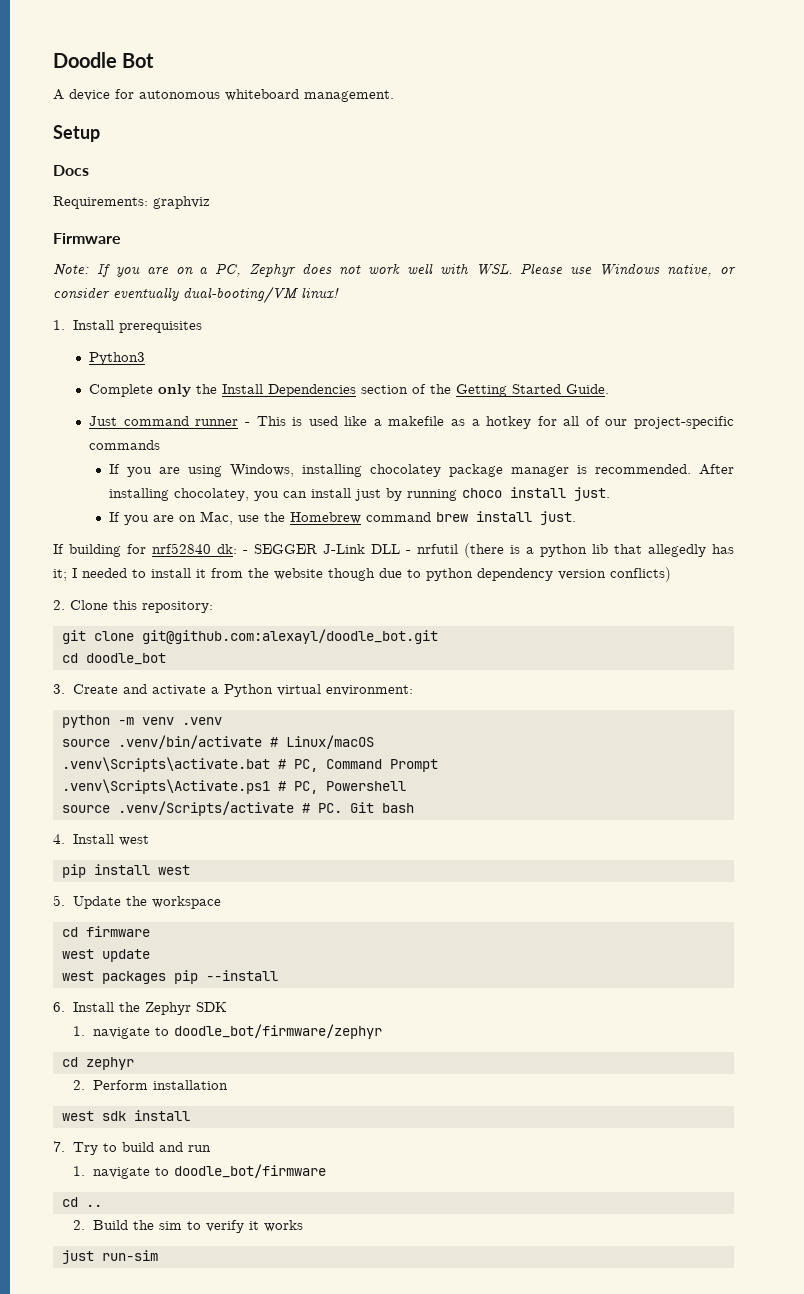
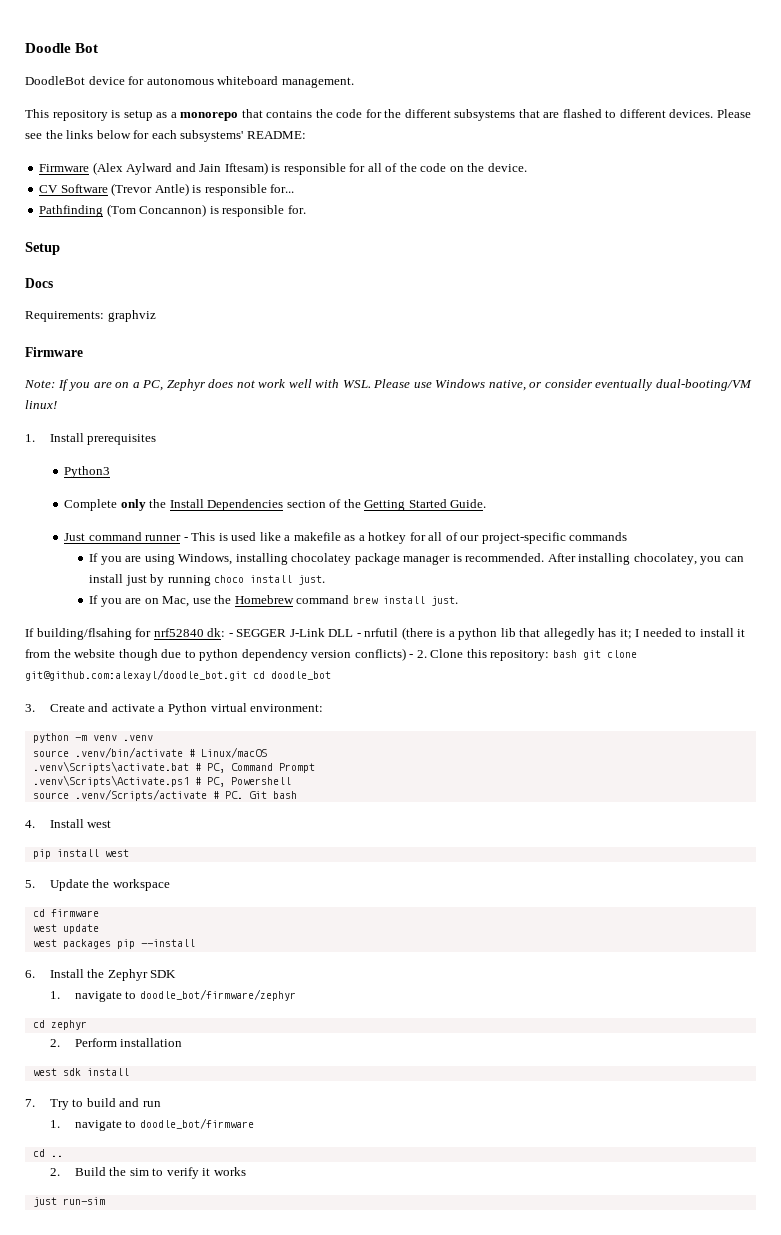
- A device for autonomous whiteboard management.
+ DoodleBot device for autonomous whiteboard management.
+ This repository is setup as a monorepo that contains the code for the different subsystems that are flashed to different devices. Please see the links below for each subsystems' README:
+ Firmware (Alex Aylward and Jain Iftesam) is responsible for all of the code on the device.
+ CV Software (Trevor Antle) is responsible for...
+ Pathfinding (Tom Concannon) is responsible for.
- If building for nrf52840 dk: - SEGGER J-Link DLL - nrfutil (there is a python lib that allegedly has it; I needed to install it from the website though due to python dependency version conflicts)
- 2. Clone this repository:
- git clone git@github.com:alexayl/doodle_bot.git
- cd doodle_bot
+ If building/flsahing for nrf52840 dk: - SEGGER J-Link DLL - nrfutil (there is a python lib that allegedly has it; I needed to install it from the website though due to python dependency version conflicts) - 2. Clone this repository: bash git clone git@github.com:alexayl/doodle_bot.git cd doodle_bot

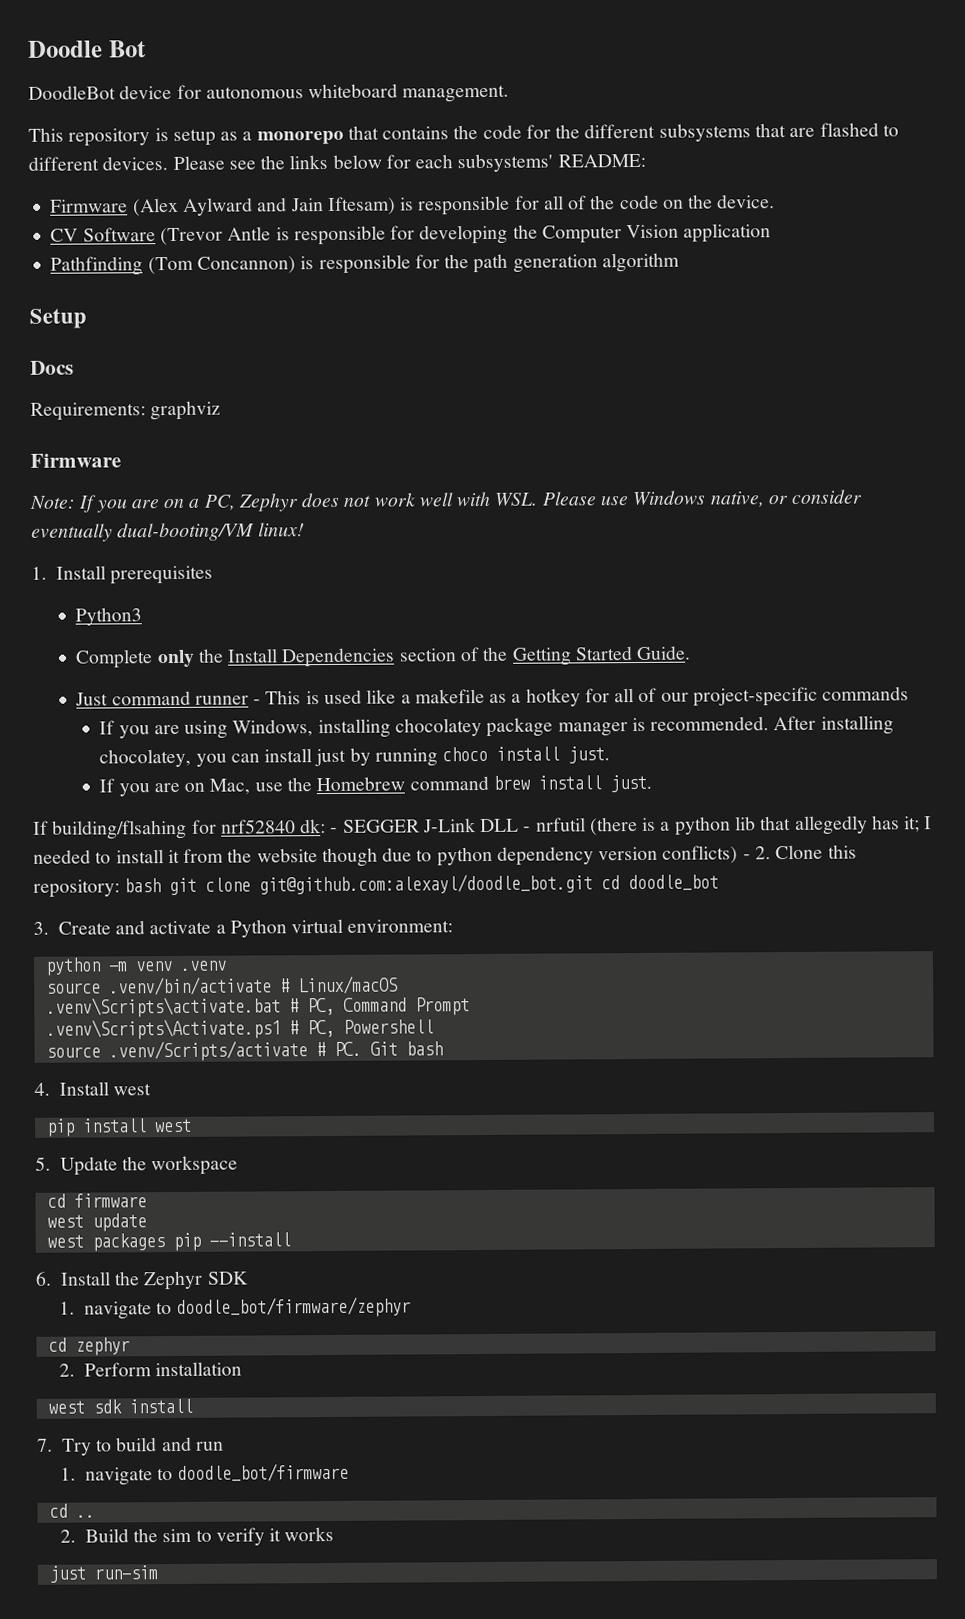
- CV Software (Trevor Antle) is responsible for...
+ CV Software (Trevor Antle is responsible for developing the Computer Vision application
- Pathfinding (Tom Concannon) is responsible for.
+ Pathfinding (Tom Concannon) is responsible for the path generation algorithm

